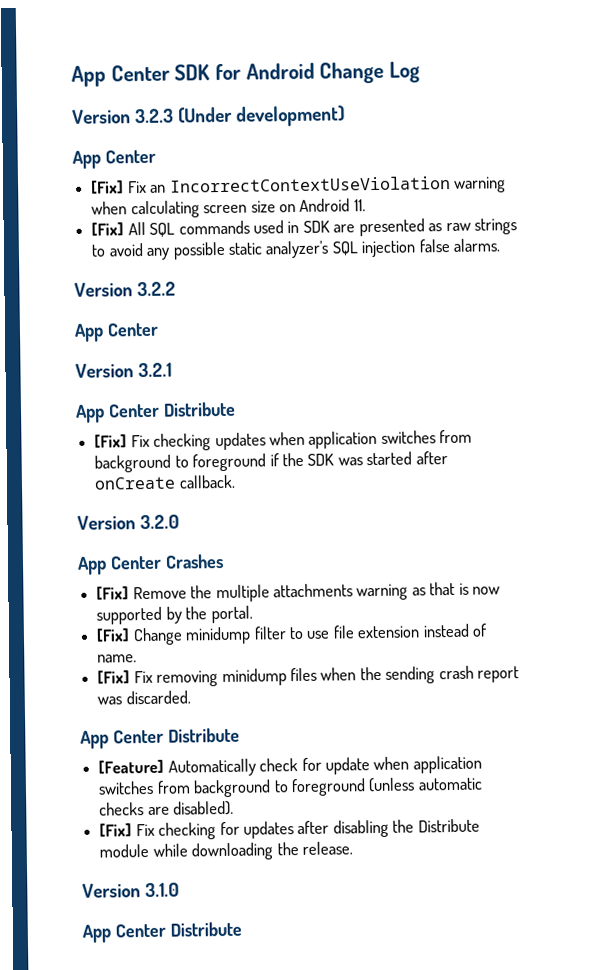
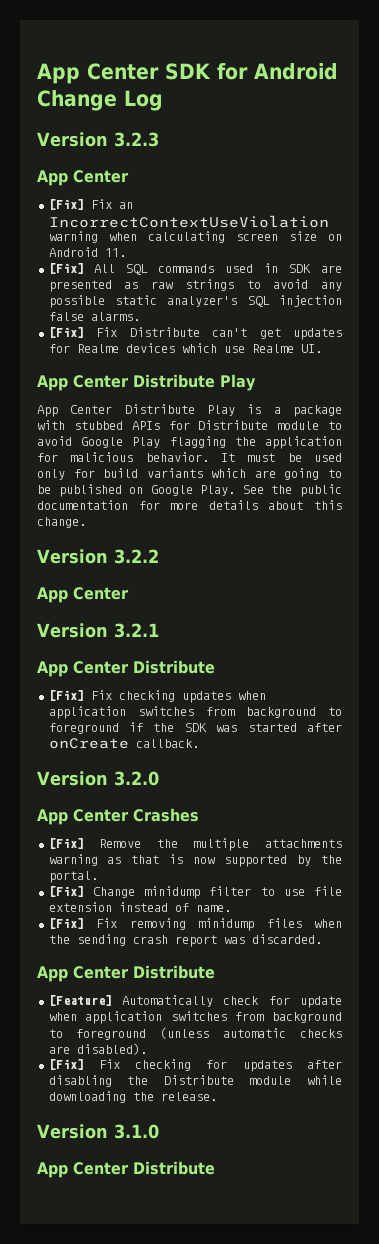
- Version 3.2.3 (Under development)
+ Version 3.2.3
+ [Fix] Fix Distribute can't get updates for Realme devices which use Realme UI.
+ App Center Distribute Play
+ App Center Distribute Play is a package with stubbed APIs for Distribute module to avoid Google Play flagging the application for malicious behavior. It must be used only for build variants which are going to be published on Google Play. See the public documentation for more details about this change.

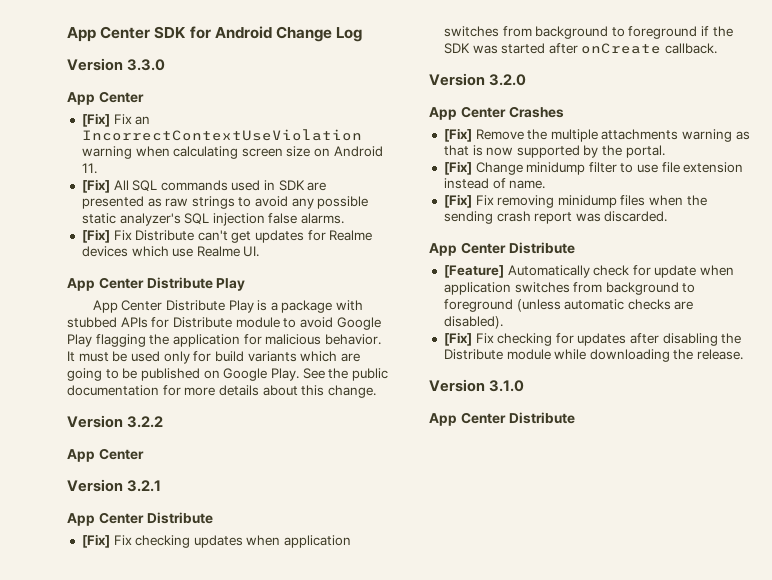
- Version 3.2.3
+ Version 3.3.0

